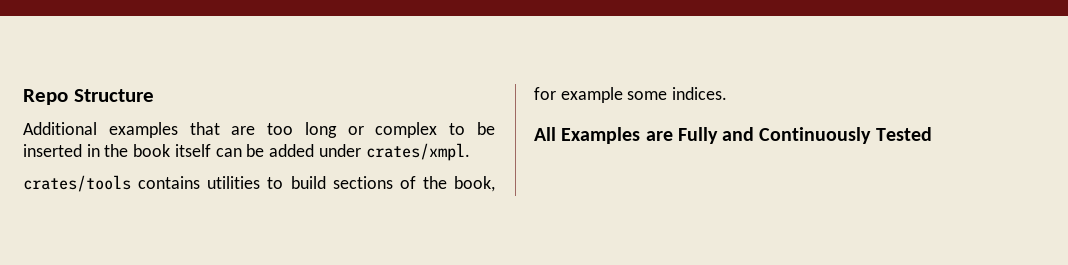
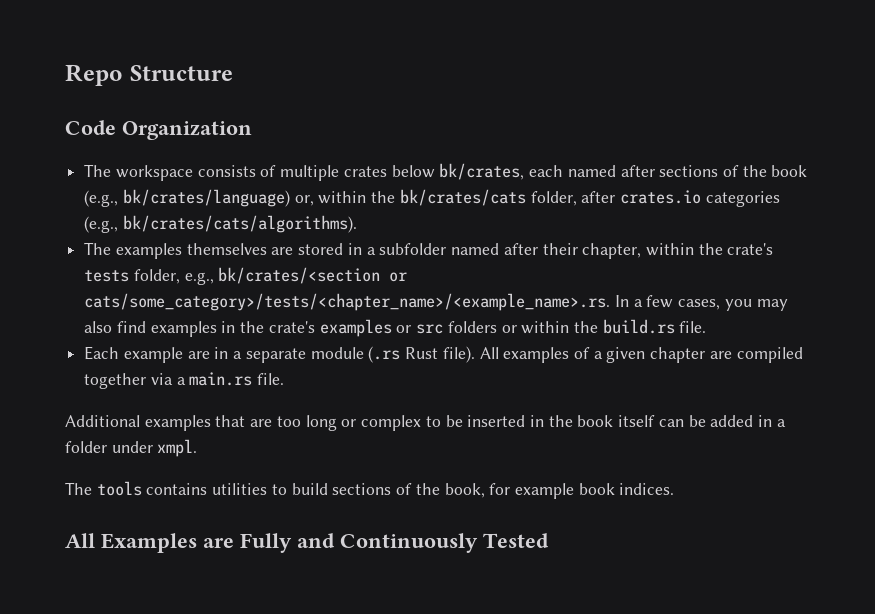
+ Code Organization
+ The workspace consists of multiple crates below bk/crates, each named after sections of the book (e.g., bk/crates/language) or, within the bk/crates/cats folder, after crates.io categories (e.g., bk/crates/cats/algorithms).
+ The examples themselves are stored in a subfolder named after their chapter, within the crate's tests folder, e.g., bk/crates/<section or cats/some_category>/tests/<chapter_name>/<example_name>.rs. In a few cases, you may also find examples in the crate's examples or src folders or within the build.rs file.
+ Each example are in a separate module (.rs Rust file). All examples of a given chapter are compiled together via a main.rs file.
- Additional examples that are too long or complex to be inserted in the book itself can be added under crates/xmpl.
- crates/tools contains utilities to build sections of the book, for example some indices.
+ Additional examples that are too long or complex to be inserted in the book itself can be added in a folder under xmpl.
+ The tools contains utilities to build sections of the book, for example book indices.

